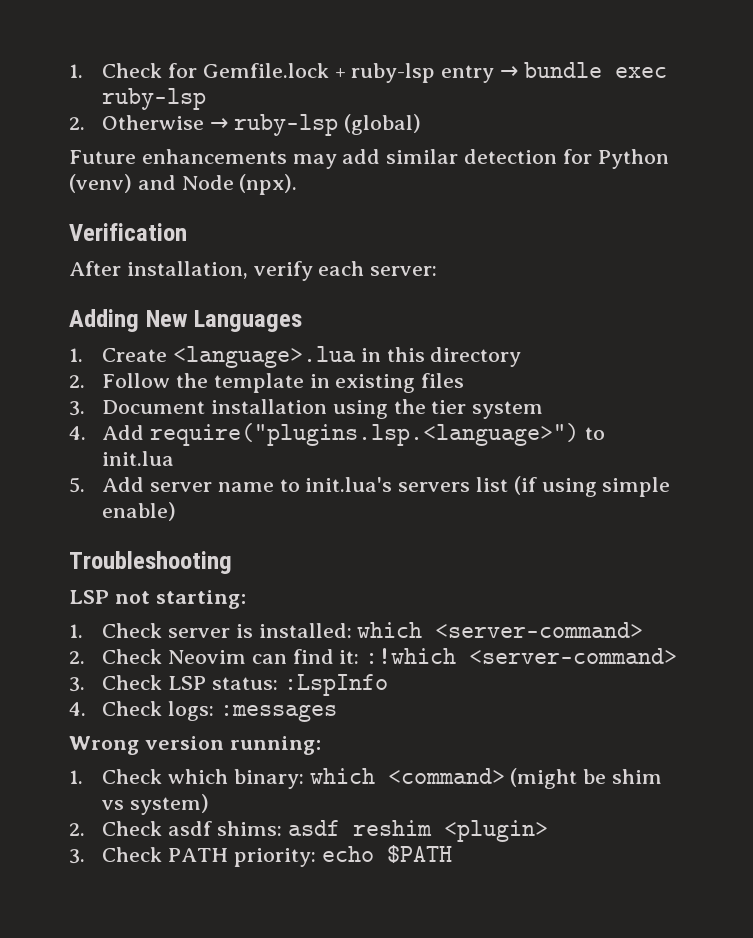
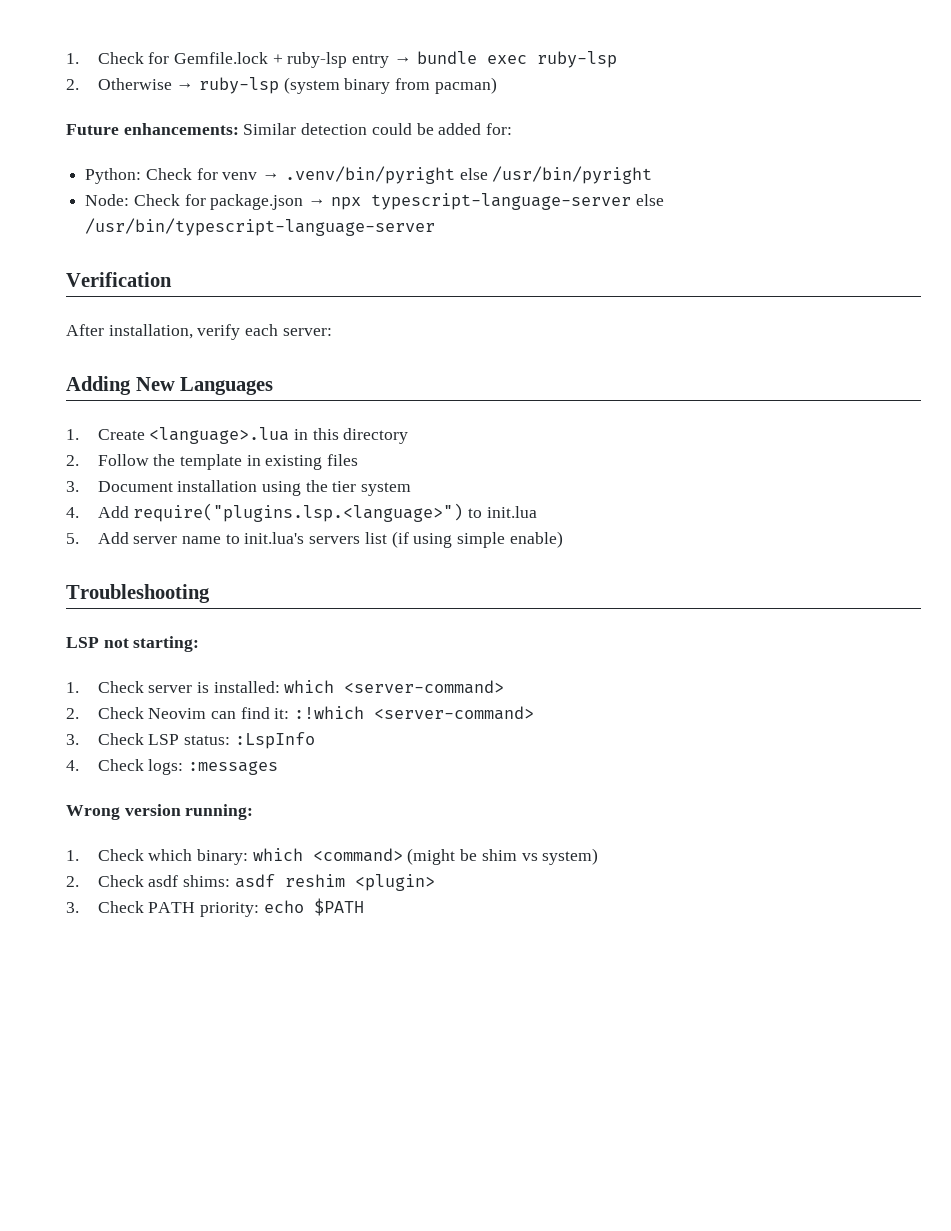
- 2. Otherwise → ruby-lsp (global)
- Future enhancements may add similar detection for Python (venv) and Node (npx).
+ 2. Otherwise → ruby-lsp (system binary from pacman)
+ Future enhancements: Similar detection could be added for:
+ Python: Check for venv → .venv/bin/pyright else /usr/bin/pyright
+ Node: Check for package.json → npx typescript-language-server else /usr/bin/typescript-language-server

